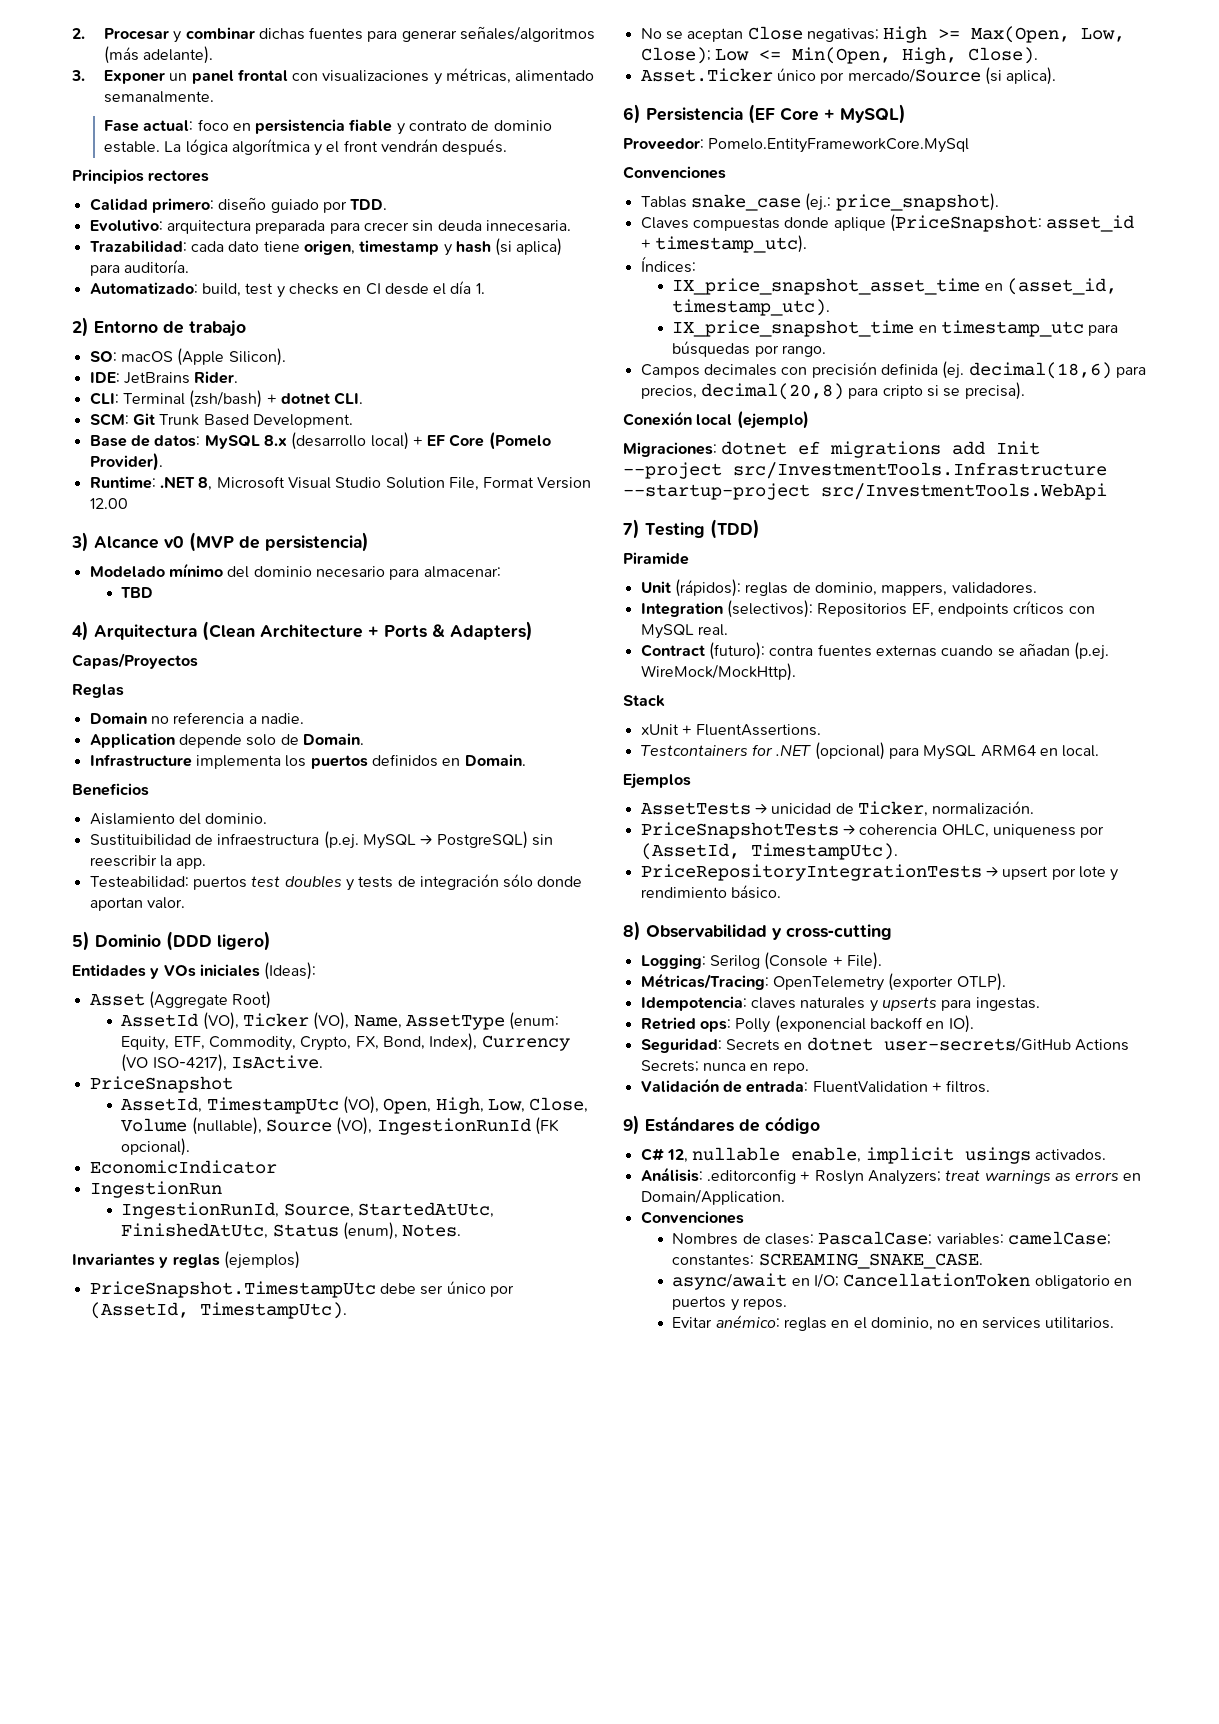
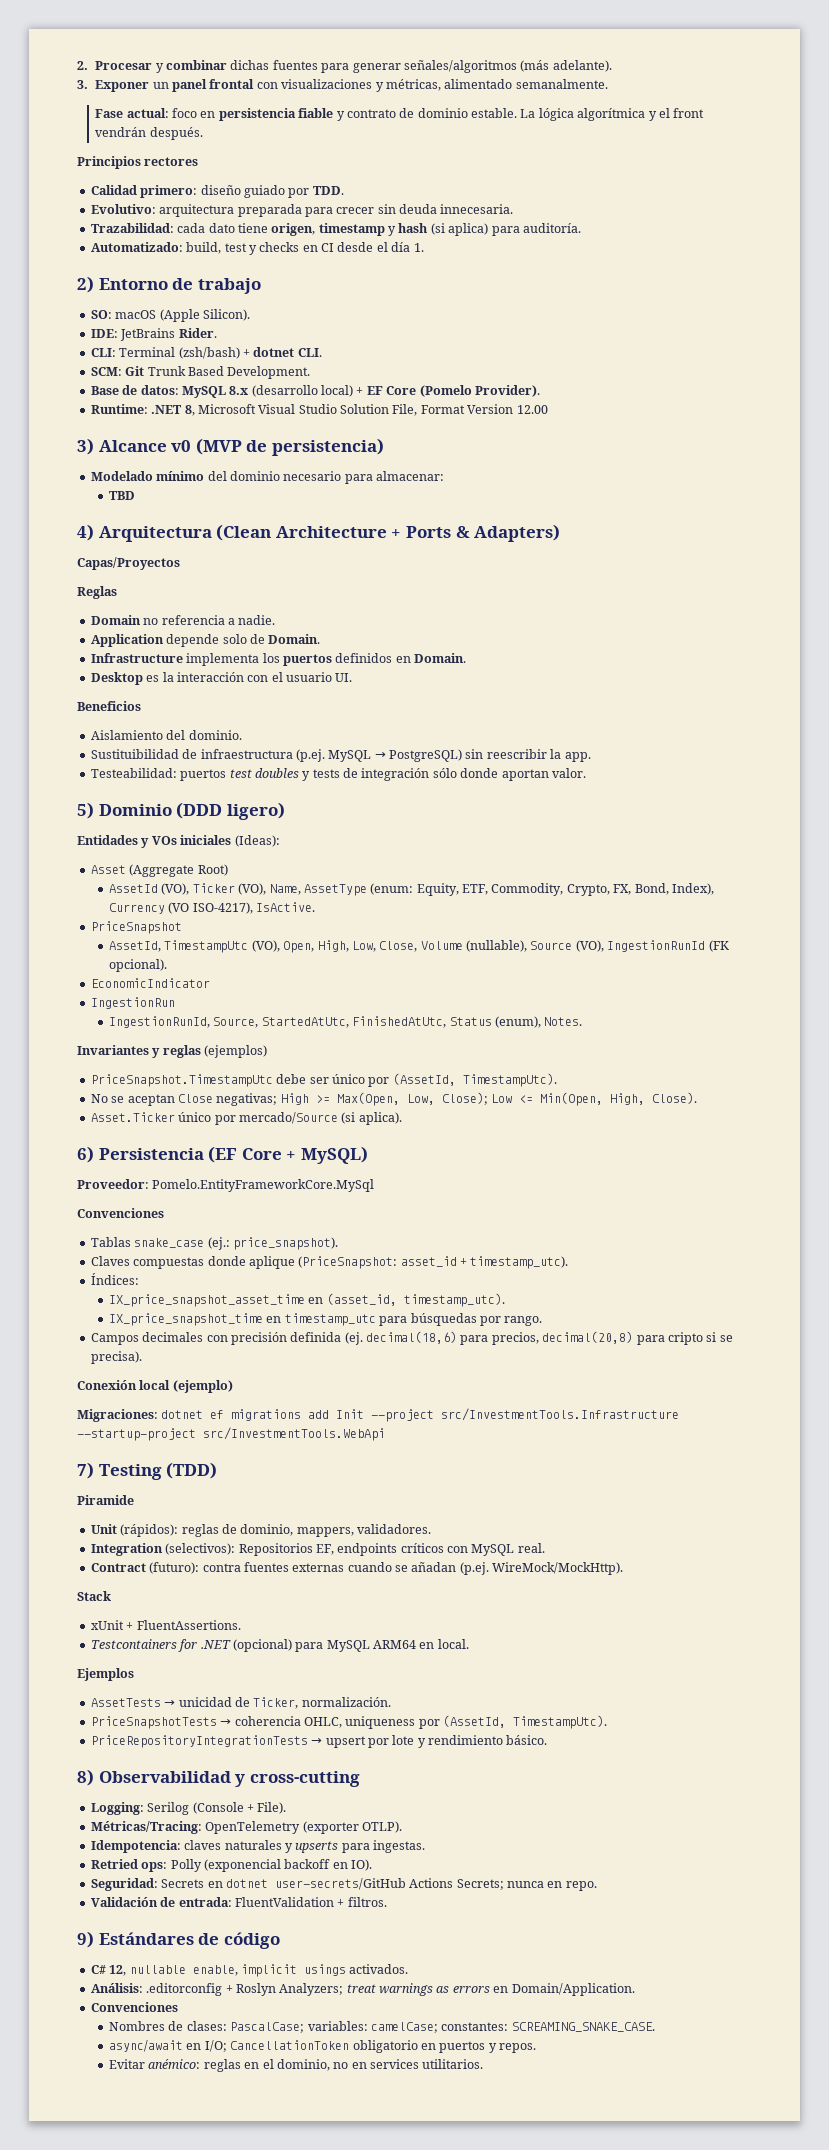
+ Desktop es la interacción con el usuario UI.

